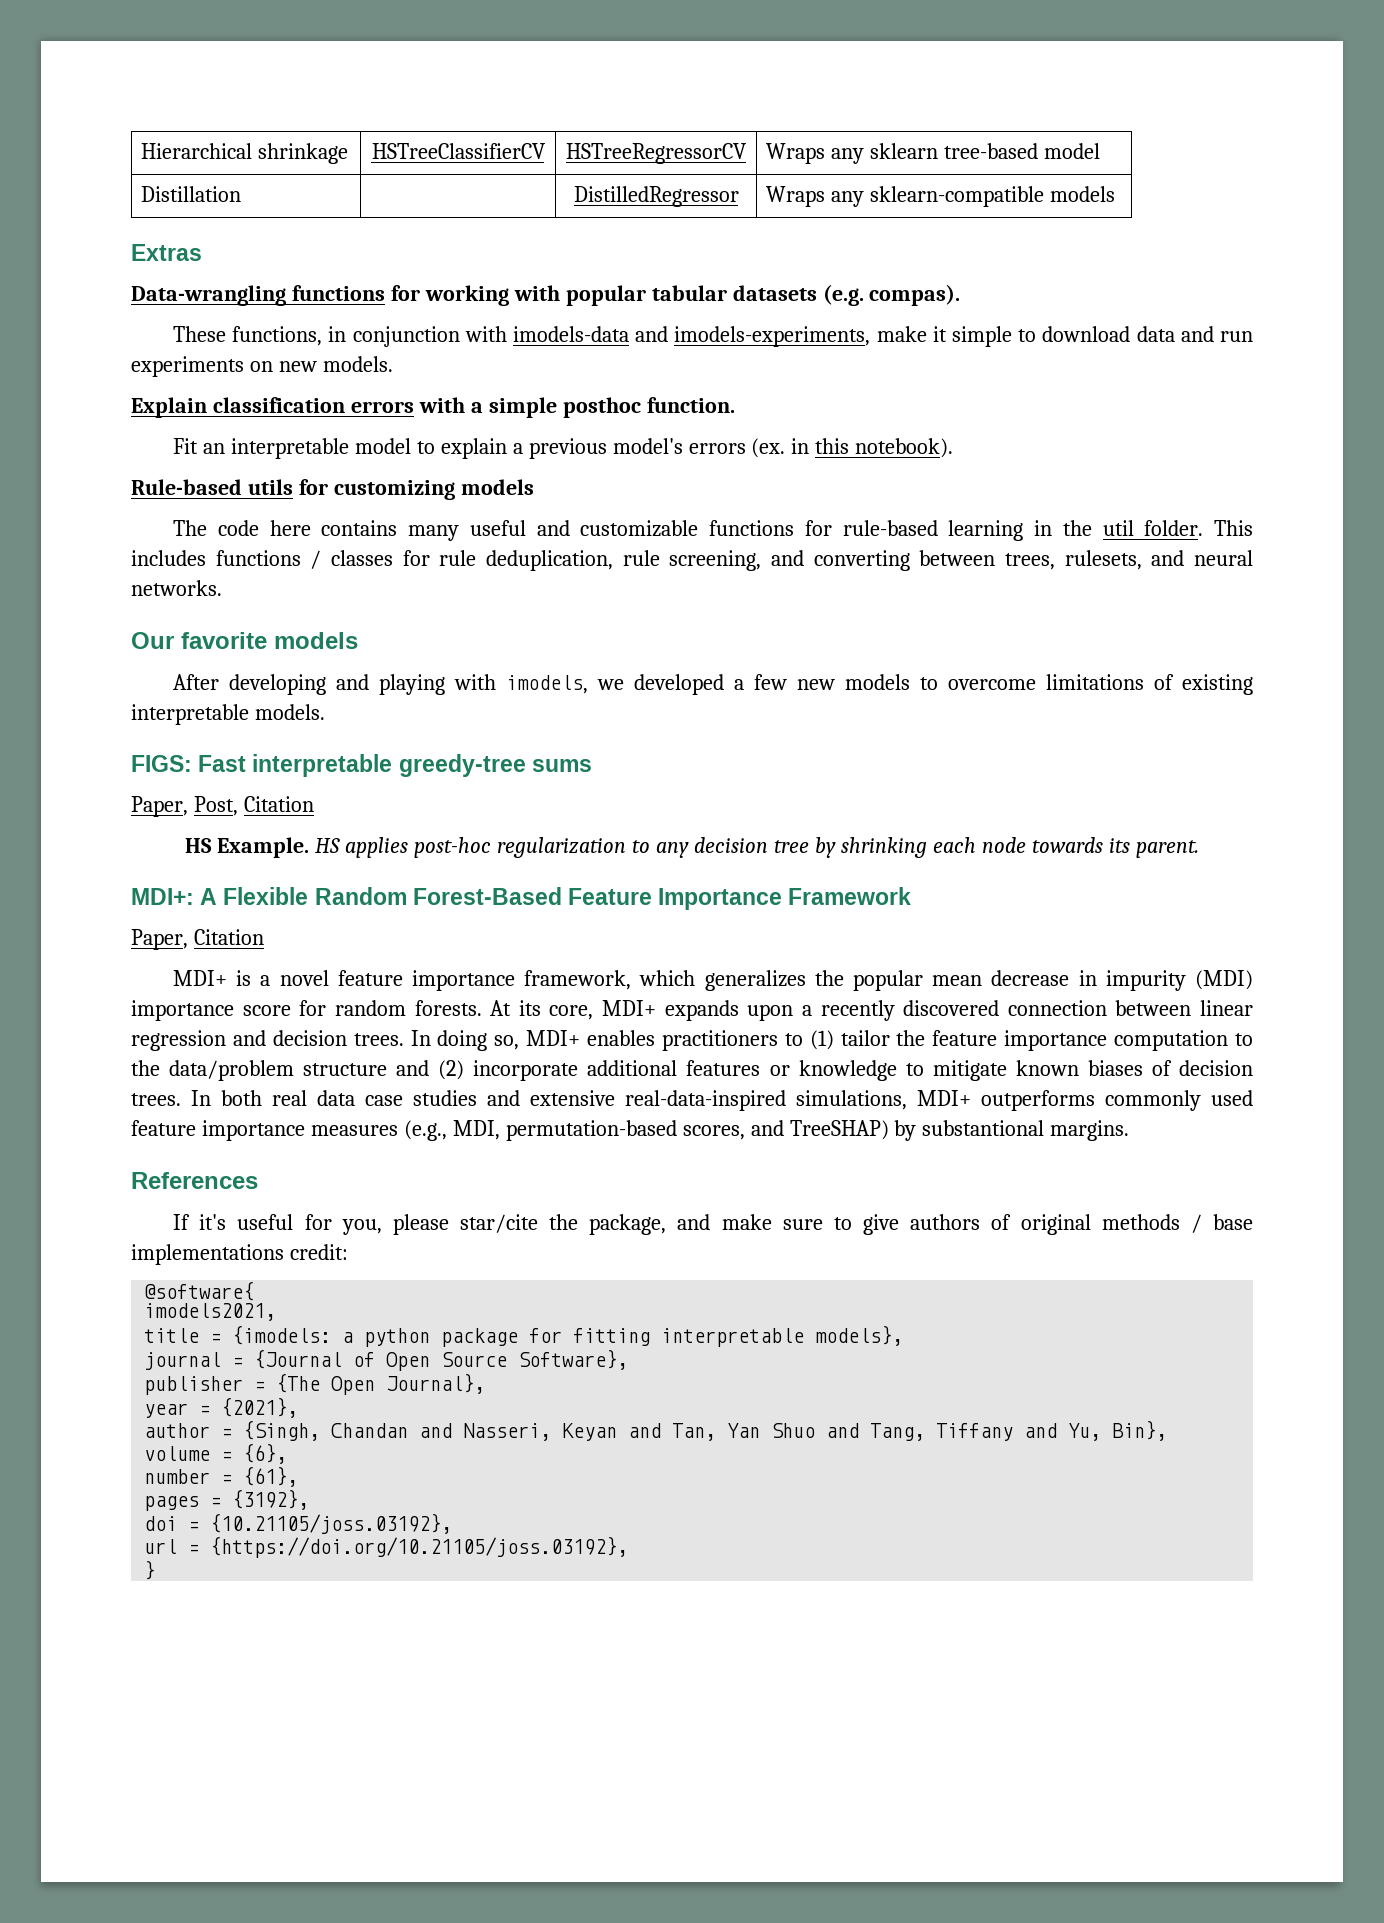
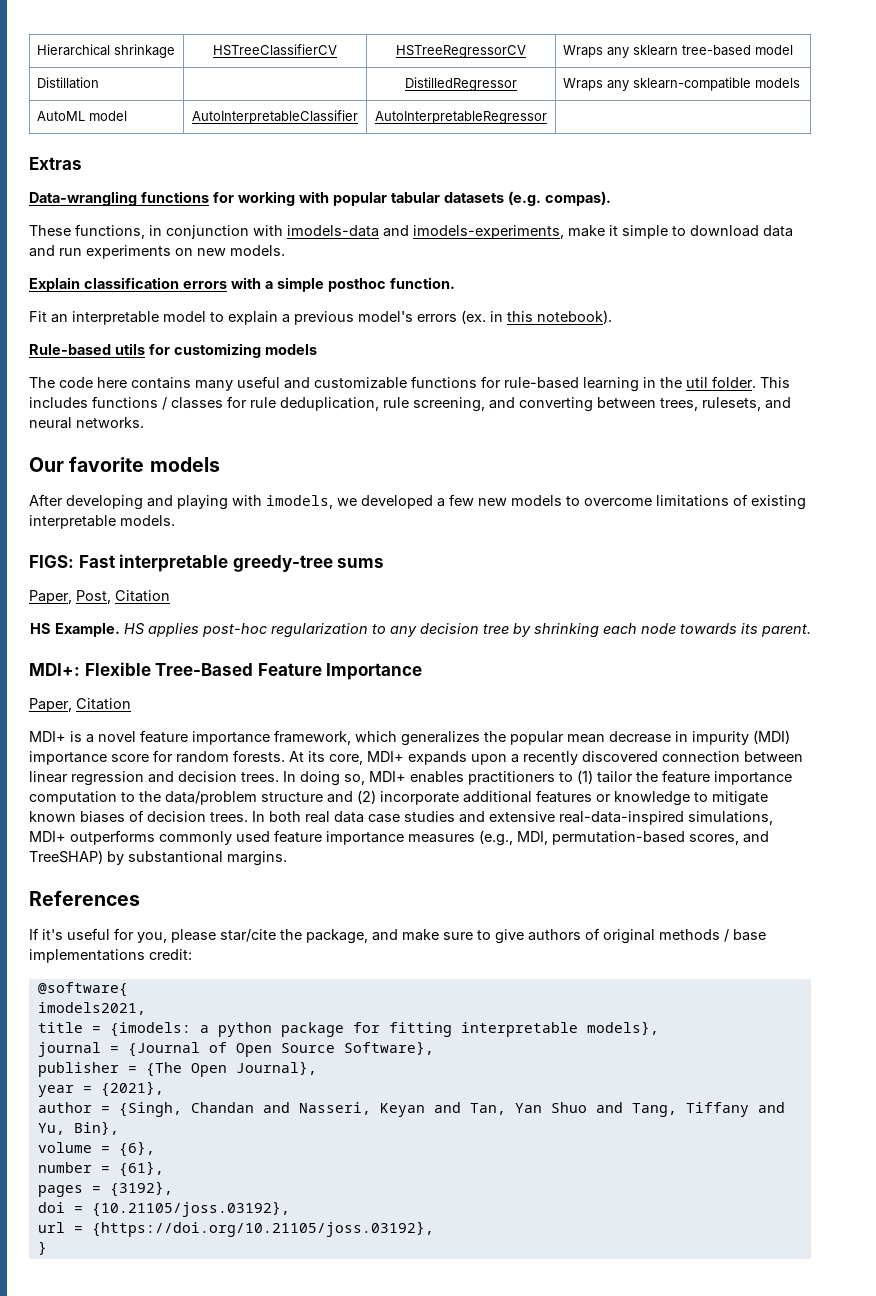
+ AutoML model | AutoInterpretableClassifier | AutoInterpretableRegressor |
- MDI+: A Flexible Random Forest-Based Feature Importance Framework
+ MDI+: Flexible Tree-Based Feature Importance

